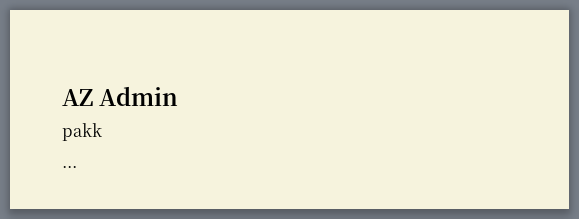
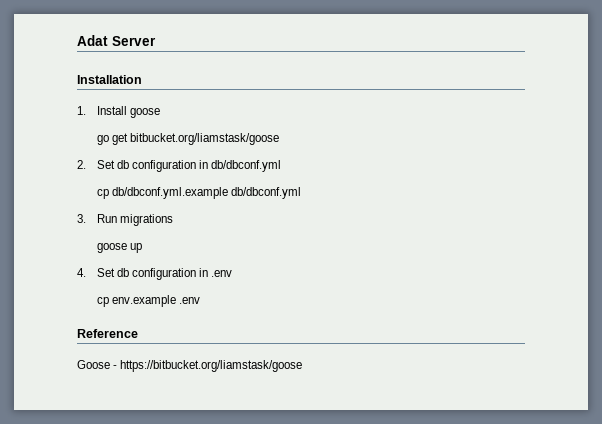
- AZ Admin
- pakk
- ...
+ Adat Server
+ Installation
+ 1. Install goose
+ go get bitbucket.org/liamstask/goose
+ 2. Set db configuration in db/dbconf.yml
+ cp db/dbconf.yml.example db/dbconf.yml
+ 3. Run migrations
+ goose up
+ 4. Set db configuration in .env
+ cp env.example .env
+ Reference
+ Goose - https://bitbucket.org/liamstask/goose

